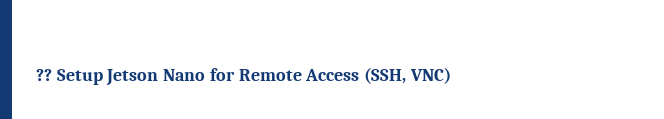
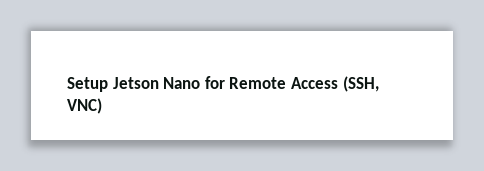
- ??

